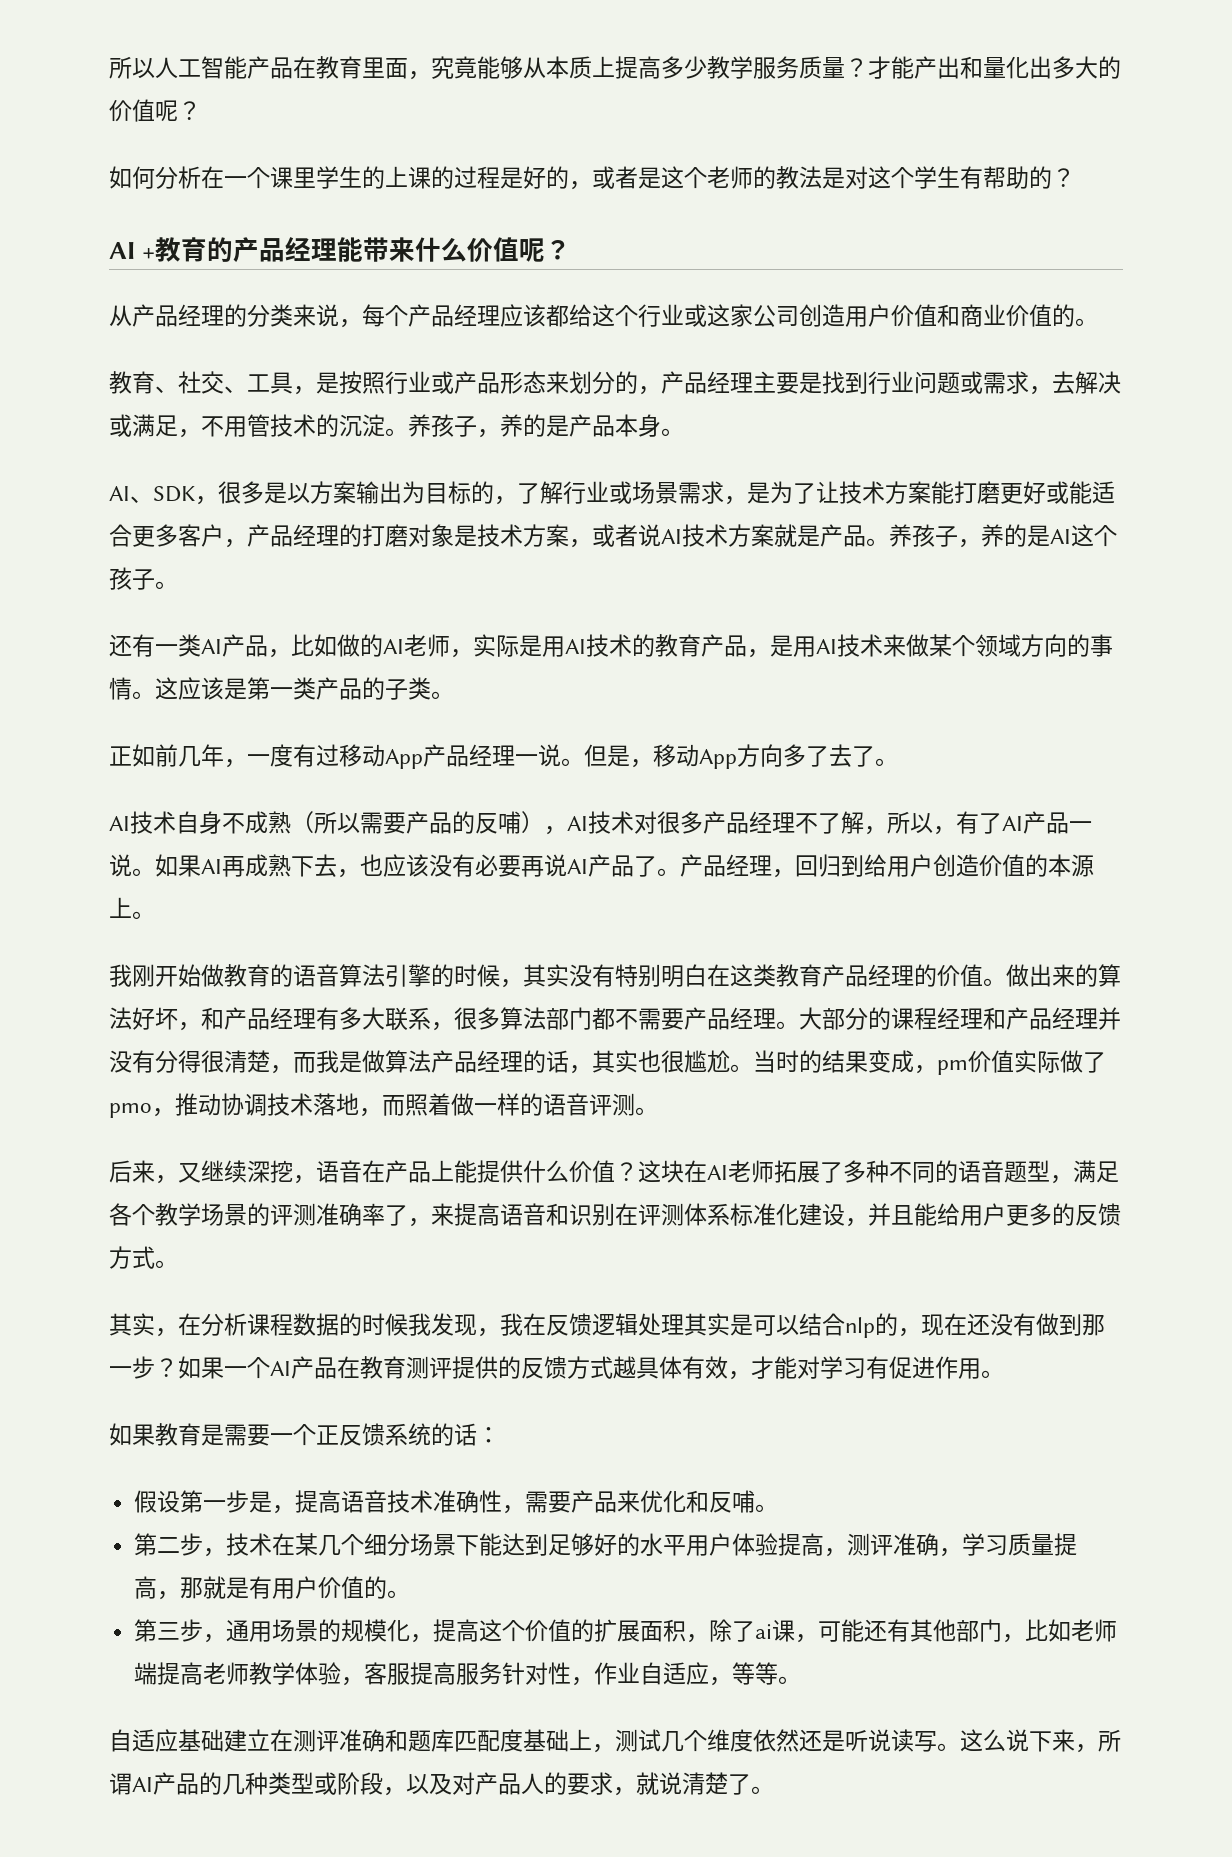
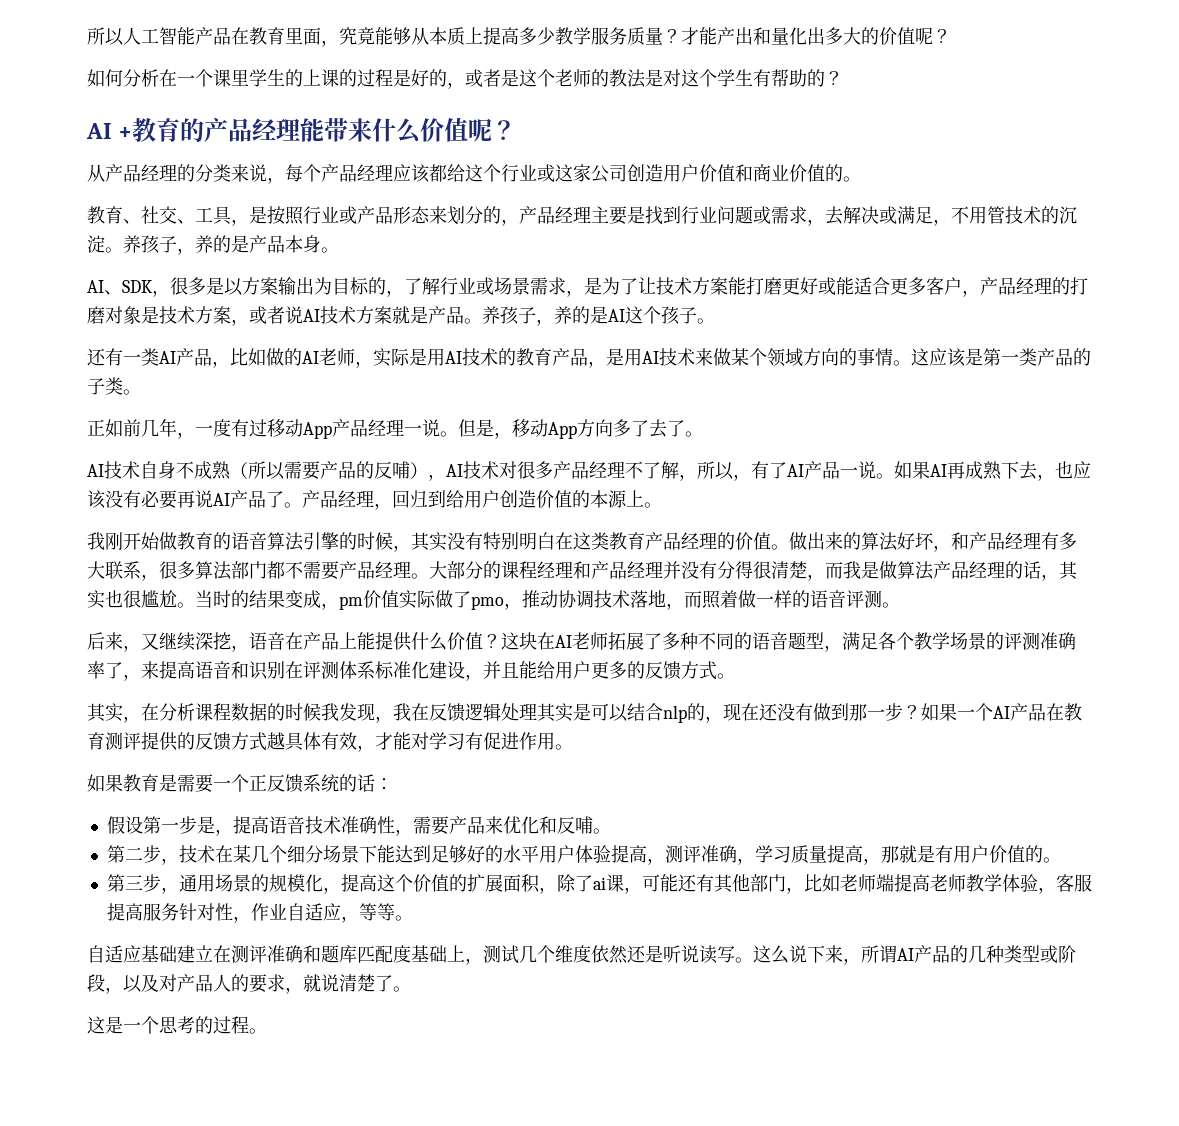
+ 这是一个思考的过程。

